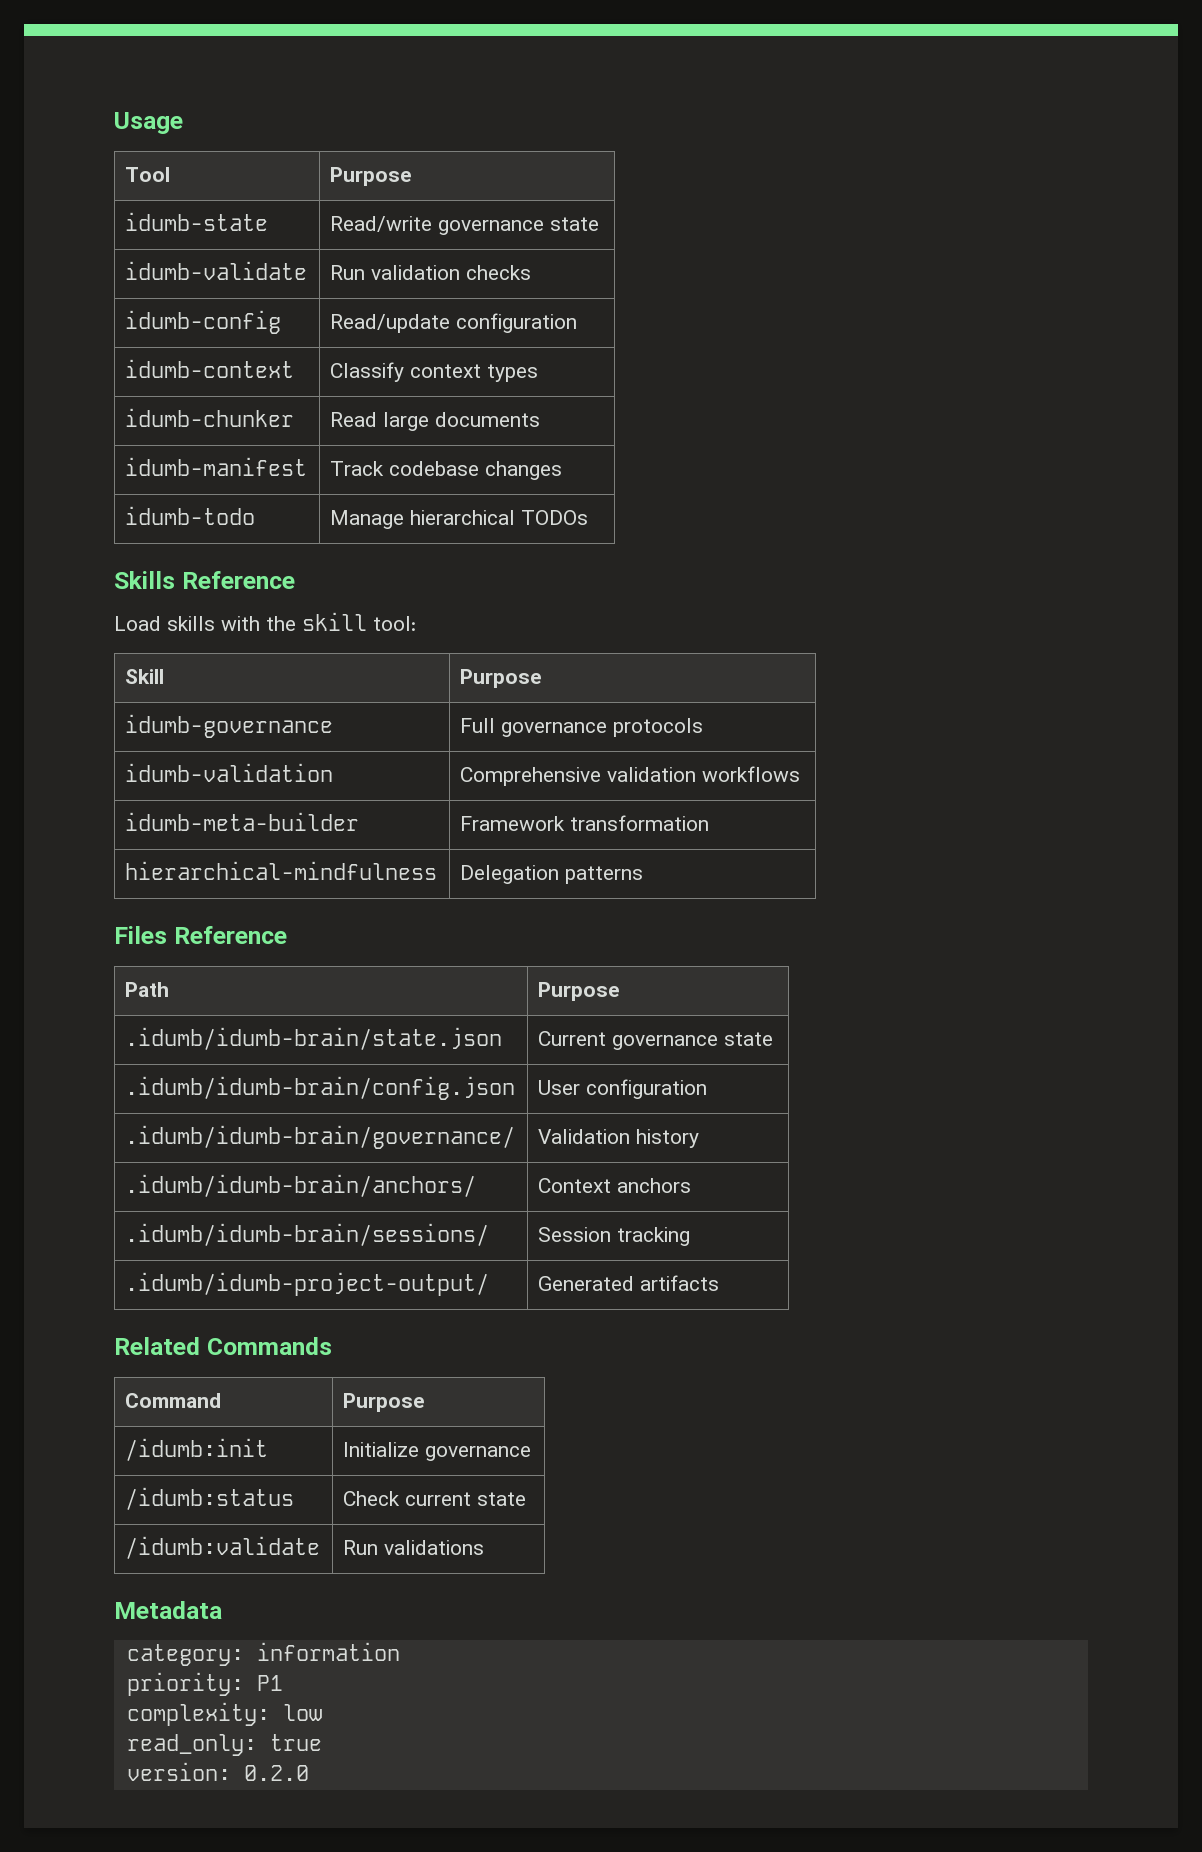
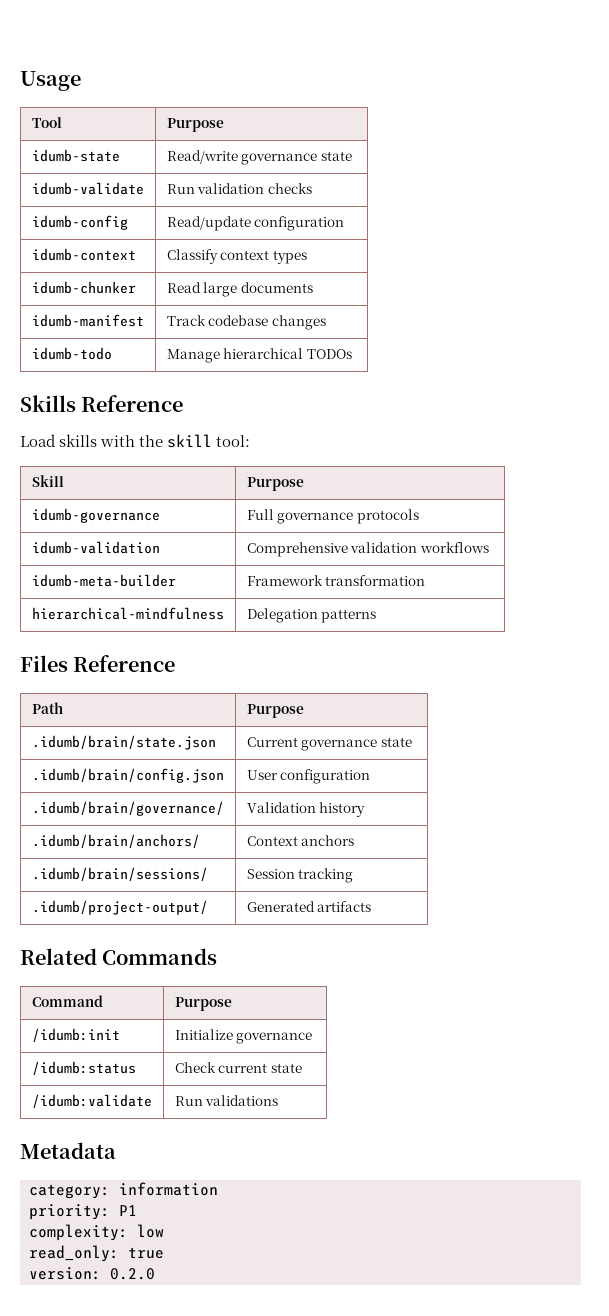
- .idumb/idumb-brain/state.json | Current governance state
+ .idumb/brain/state.json | Current governance state
- .idumb/idumb-brain/config.json | User configuration
+ .idumb/brain/config.json | User configuration
- .idumb/idumb-brain/governance/ | Validation history
+ .idumb/brain/governance/ | Validation history
- .idumb/idumb-brain/anchors/ | Context anchors
+ .idumb/brain/anchors/ | Context anchors
- .idumb/idumb-brain/sessions/ | Session tracking
+ .idumb/brain/sessions/ | Session tracking
- .idumb/idumb-project-output/ | Generated artifacts
+ .idumb/project-output/ | Generated artifacts

